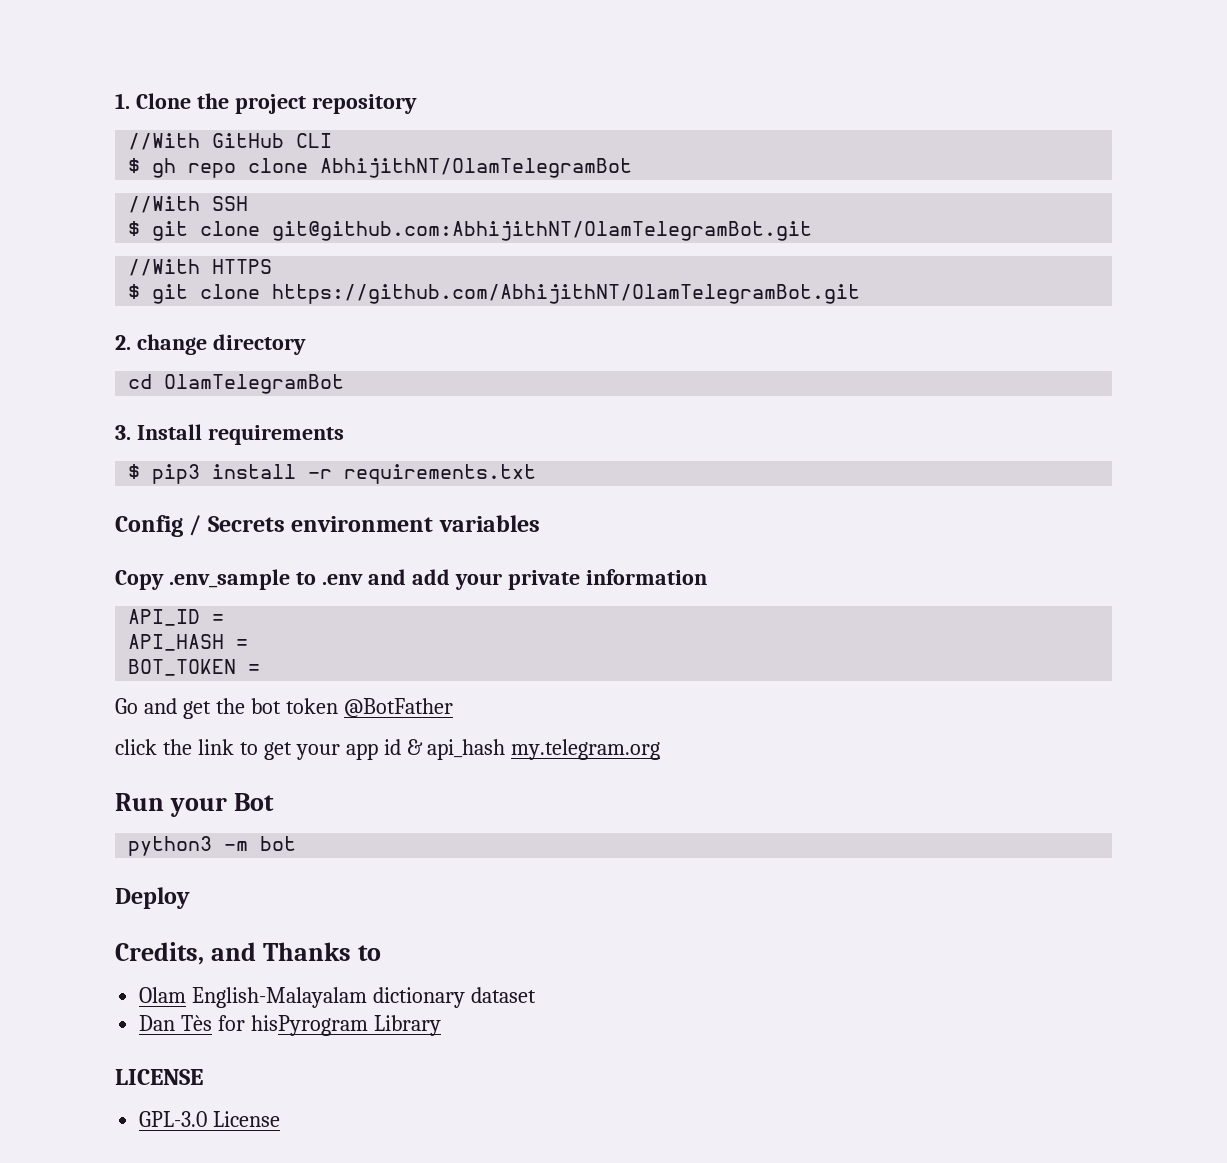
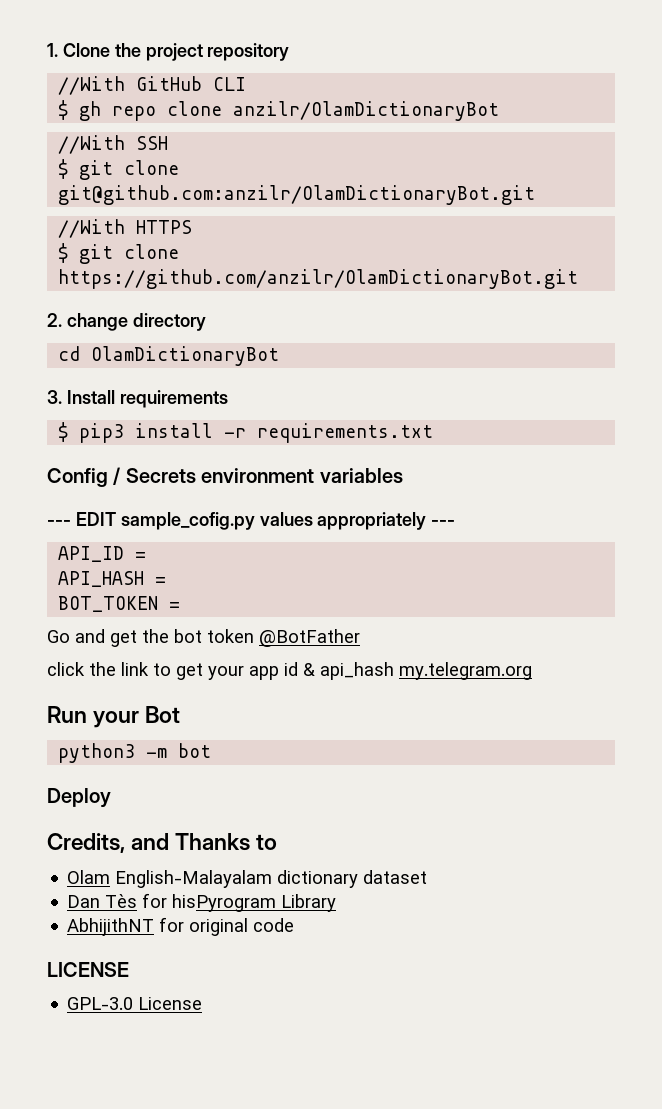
- $ gh repo clone AbhijithNT/OlamTelegramBot
+ $ gh repo clone anzilr/OlamDictionaryBot
- $ git clone git@github.com:AbhijithNT/OlamTelegramBot.git
+ $ git clone git@github.com:anzilr/OlamDictionaryBot.git
- $ git clone https://github.com/AbhijithNT/OlamTelegramBot.git
+ $ git clone https://github.com/anzilr/OlamDictionaryBot.git
- cd OlamTelegramBot
+ cd OlamDictionaryBot
- Copy .env_sample to .env and add your private information
+ --- EDIT sample_cofig.py values appropriately ---
+ AbhijithNT for original code

